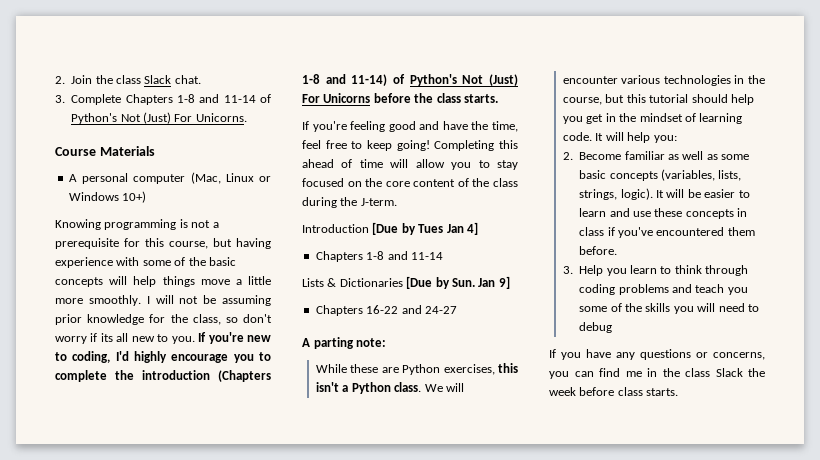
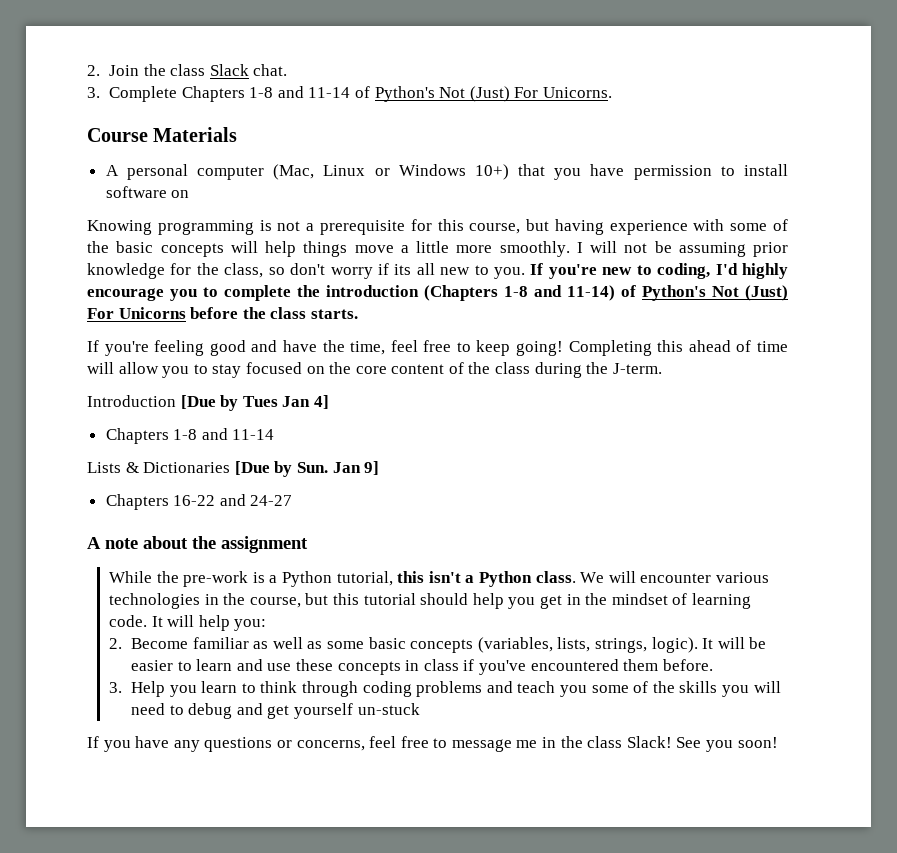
- A personal computer (Mac, Linux or Windows 10+)
+ A personal computer (Mac, Linux or Windows 10+) that you have permission to install software on
- A parting note:
- While these are Python exercises, this isn't a Python class.
+ A note about the assignment
+ While the pre-work is a Python tutorial, this isn't a Python class.
- 3. Help you learn to think through coding problems and teach you some of the skills you will need to debug
+ 3. Help you learn to think through coding problems and teach you some of the skills you will need to debug and get yourself un-stuck
- If you have any questions or concerns, you can find me in the class Slack the week before class starts.
+ If you have any questions or concerns, feel free to message me in the class Slack! See you soon!

